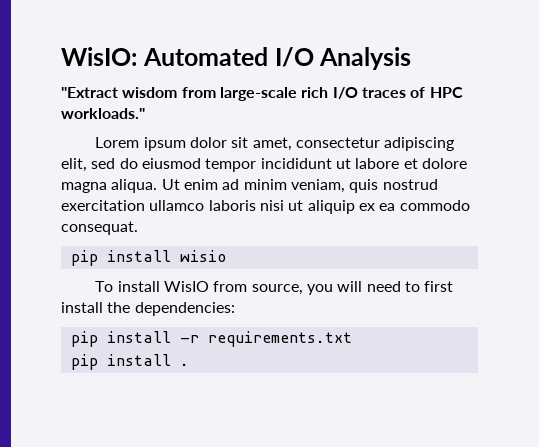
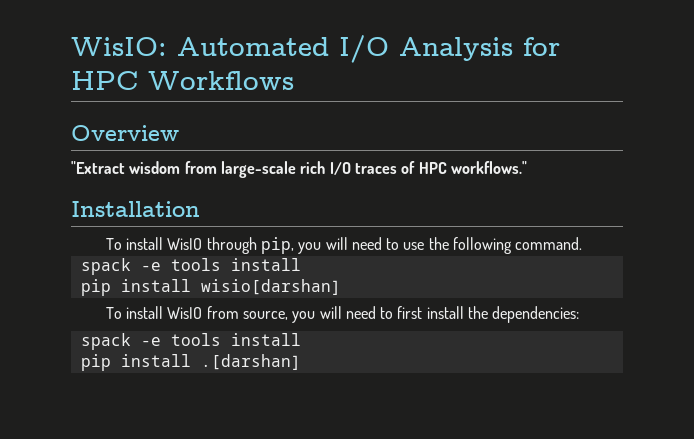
- WisIO: Automated I/O Analysis
+ WisIO: Automated I/O Analysis for HPC Workflows
+ Overview
- "Extract wisdom from large-scale rich I/O traces of HPC workloads."
- Lorem ipsum dolor sit amet, consectetur adipiscing elit, sed do eiusmod tempor incididunt ut labore et dolore magna aliqua. Ut enim ad minim veniam, quis nostrud exercitation ullamco laboris nisi ut aliquip ex ea commodo consequat.
- pip install wisio
+ "Extract wisdom from large-scale rich I/O traces of HPC workflows."
+ Installation
+ To install WisIO through pip, you will need to use the following command.
+ spack -e tools install
+ pip install wisio[darshan]
  To install WisIO from source, you will need to first install the dependencies:
- pip install -r requirements.txt
- pip install .
+ spack -e tools install
+ pip install .[darshan]

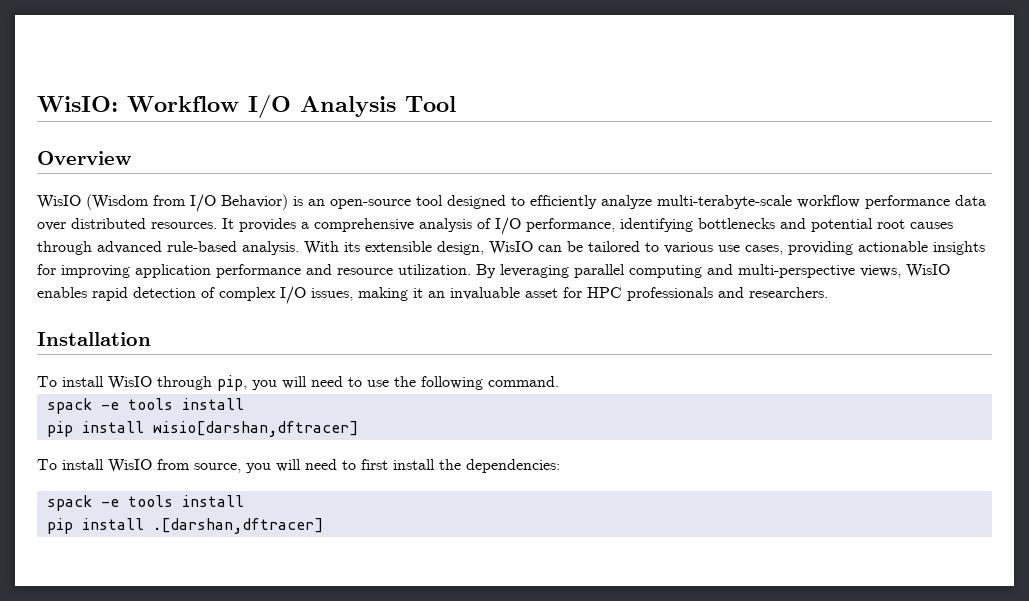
- WisIO: Automated I/O Analysis for HPC Workflows
+ WisIO: Workflow I/O Analysis Tool
  Overview
- "Extract wisdom from large-scale rich I/O traces of HPC workflows."
+ WisIO (Wisdom from I/O Behavior) is an open-source tool designed to efficiently analyze multi-terabyte-scale workflow performance data over distributed resources. It provides a comprehensive analysis of I/O performance, identifying bottlenecks and potential root causes through advanced rule-based analysis. With its extensible design, WisIO can be tailored to various use cases, providing actionable insights for improving application performance and resource utilization. By leveraging parallel computing and multi-perspective views, WisIO enables rapid detection of complex I/O issues, making it an invaluable asset for HPC professionals and researchers.
- pip install wisio[darshan]
+ pip install wisio[darshan,dftracer]
- pip install .[darshan]
+ pip install .[darshan,dftracer]

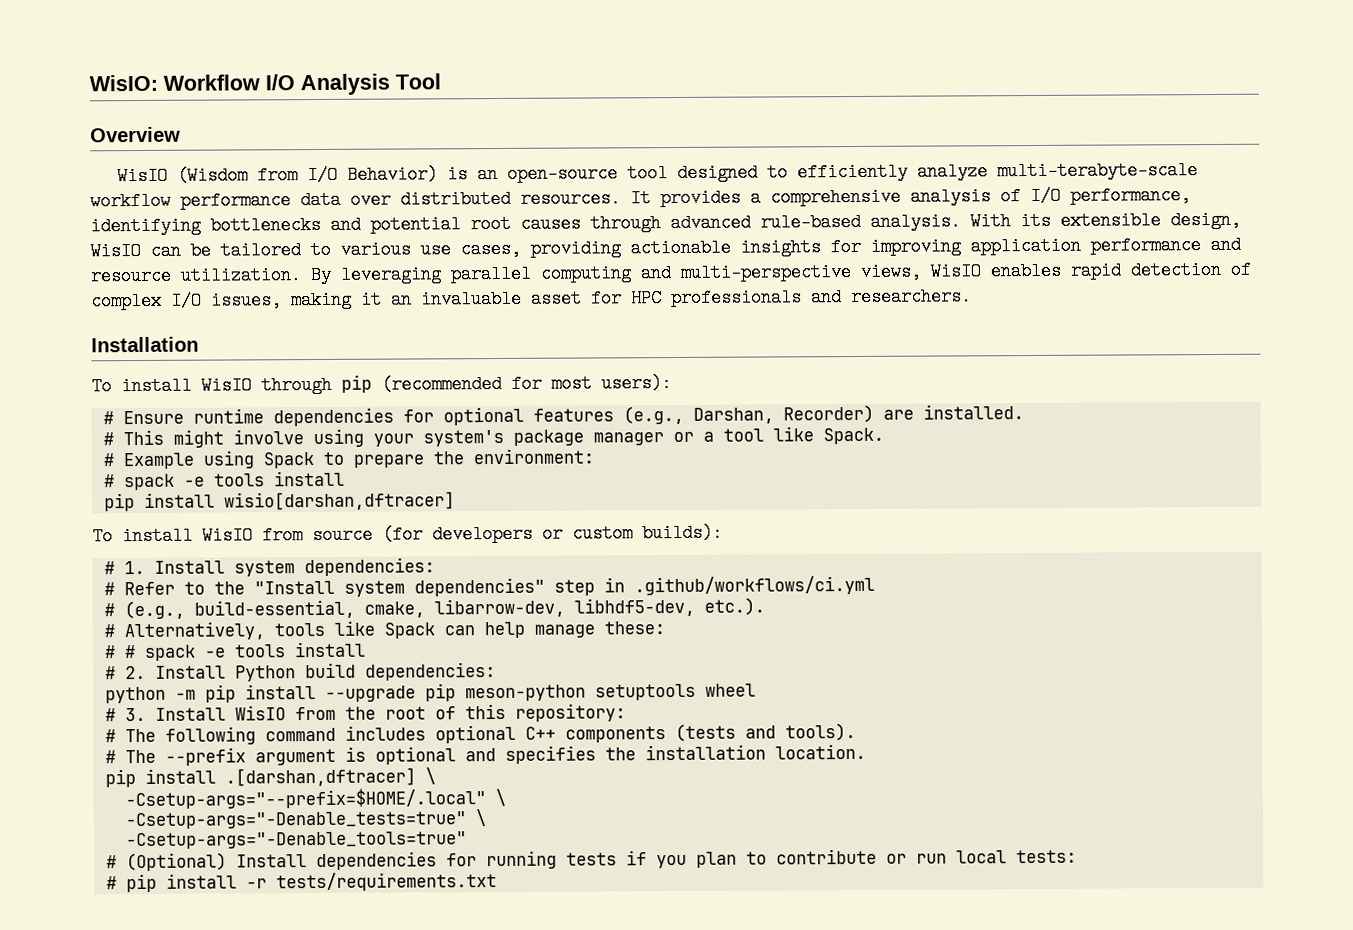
- To install WisIO through pip, you will need to use the following command.
- spack -e tools install
+ To install WisIO through pip (recommended for most users):
+ # Ensure runtime dependencies for optional features (e.g., Darshan, Recorder) are installed.
+ # This might involve using your system's package manager or a tool like Spack.
+ # Example using Spack to prepare the environment:
+ # spack -e tools install
- To install WisIO from source, you will need to first install the dependencies:
- spack -e tools install
- pip install .[darshan,dftracer]
+ To install WisIO from source (for developers or custom builds):
+ # 1. Install system dependencies:
+ # Refer to the "Install system dependencies" step in .github/workflows/ci.yml
+ # (e.g., build-essential, cmake, libarrow-dev, libhdf5-dev, etc.).
+ # Alternatively, tools like Spack can help manage these:
+ # # spack -e tools install
+ # 2. Install Python build dependencies:
+ python -m pip install --upgrade pip meson-python setuptools wheel
+ # 3. Install WisIO from the root of this repository:
+ # The following command includes optional C++ components (tests and tools).
+ # The --prefix argument is optional and specifies the installation location.
+ pip install .[darshan,dftracer] \
+ -Csetup-args="--prefix=$HOME/.local" \
+ -Csetup-args="-Denable_tests=true" \
+ -Csetup-args="-Denable_tools=true"
+ # (Optional) Install dependencies for running tests if you plan to contribute or run local tests:
+ # pip install -r tests/requirements.txt

